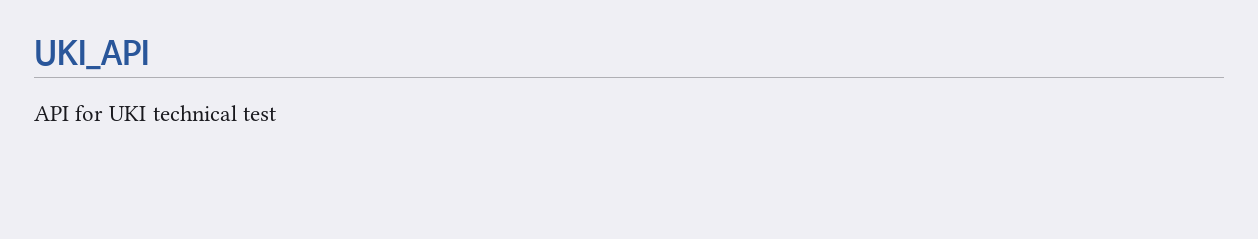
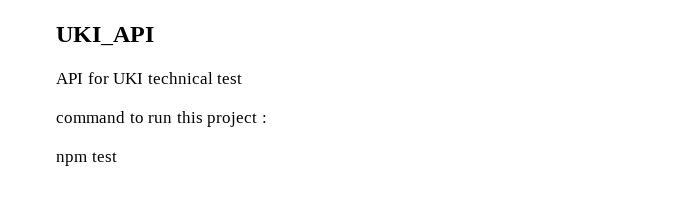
+ command to run this project :
+ npm test

